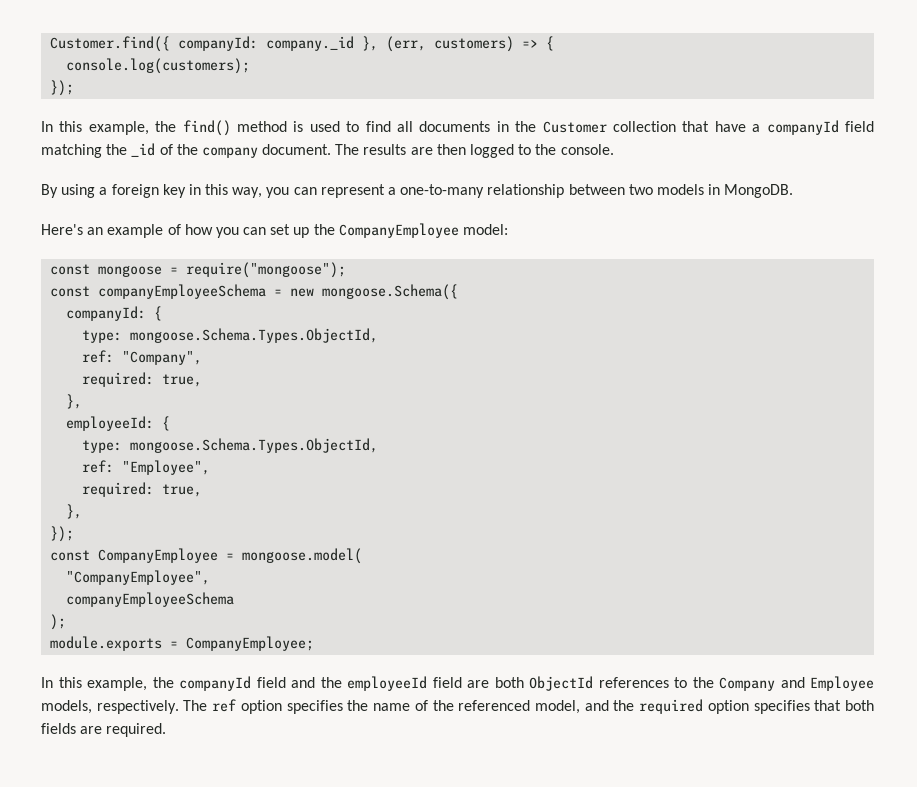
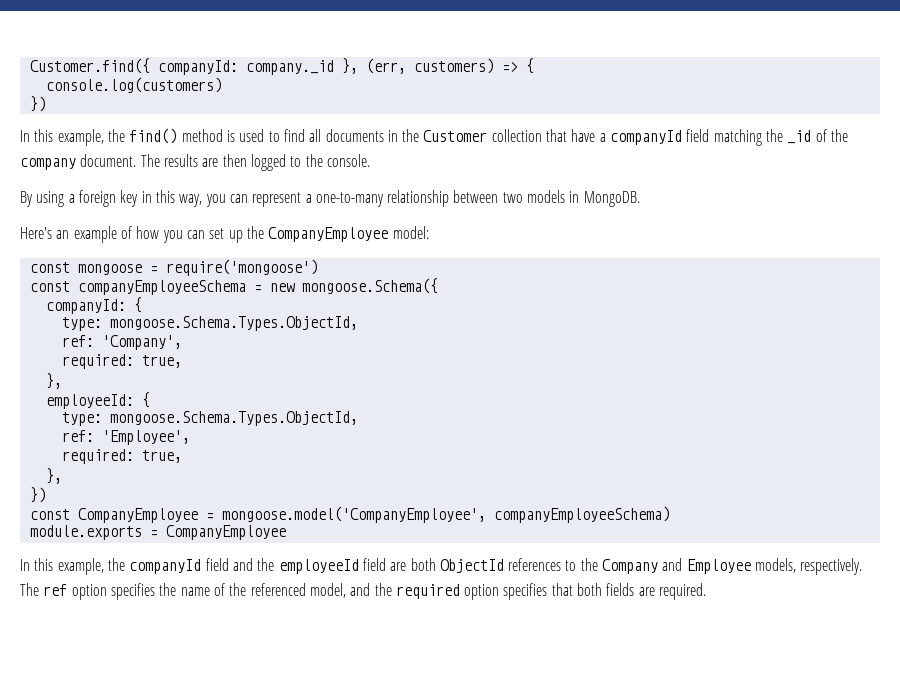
- console.log(customers);
- });
+ console.log(customers)
+ })
- const mongoose = require("mongoose");
+ const mongoose = require('mongoose')
- ref: "Company",
+ ref: 'Company',
- ref: "Employee",
+ ref: 'Employee',
  required: true,
  },
- });
+ })
- const CompanyEmployee = mongoose.model(
- "CompanyEmployee",
- companyEmployeeSchema
- );
+ const CompanyEmployee = mongoose.model('CompanyEmployee', companyEmployeeSchema)
- module.exports = CompanyEmployee;
+ module.exports = CompanyEmployee

